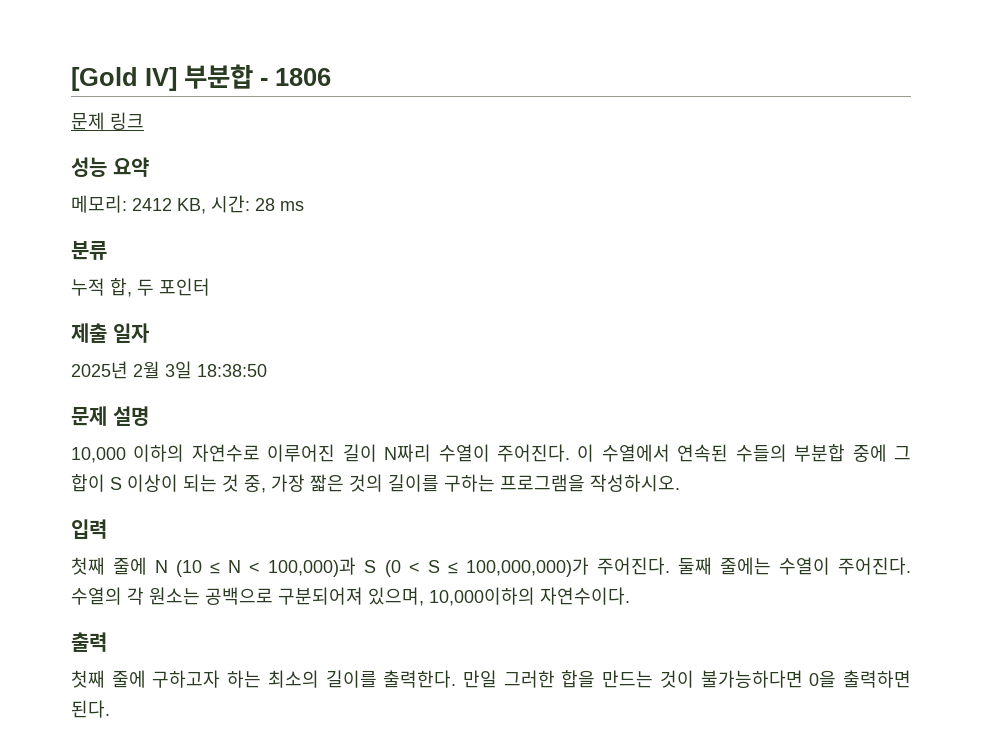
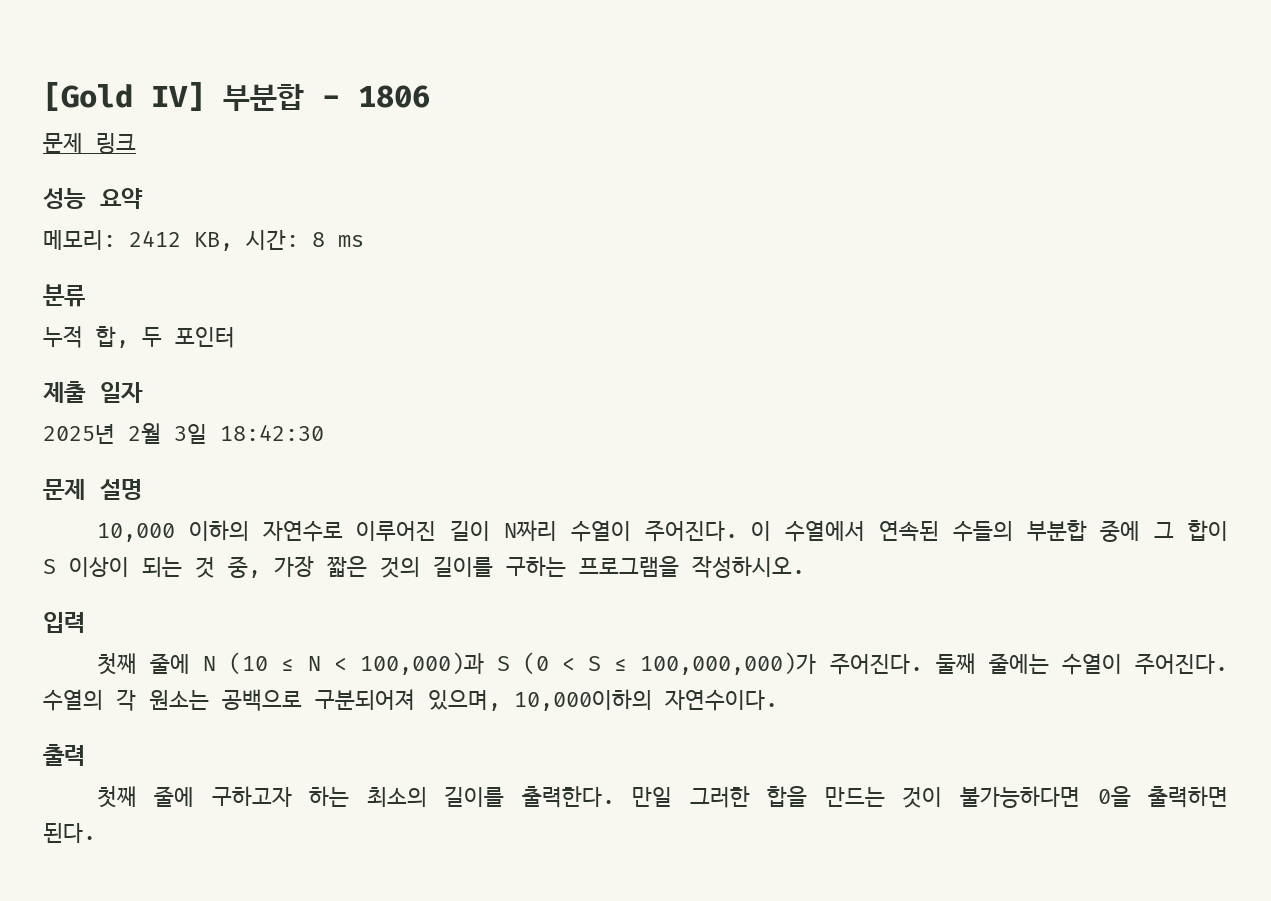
- 메모리: 2412 KB, 시간: 28 ms
+ 메모리: 2412 KB, 시간: 8 ms
- 2025년 2월 3일 18:38:50
+ 2025년 2월 3일 18:42:30

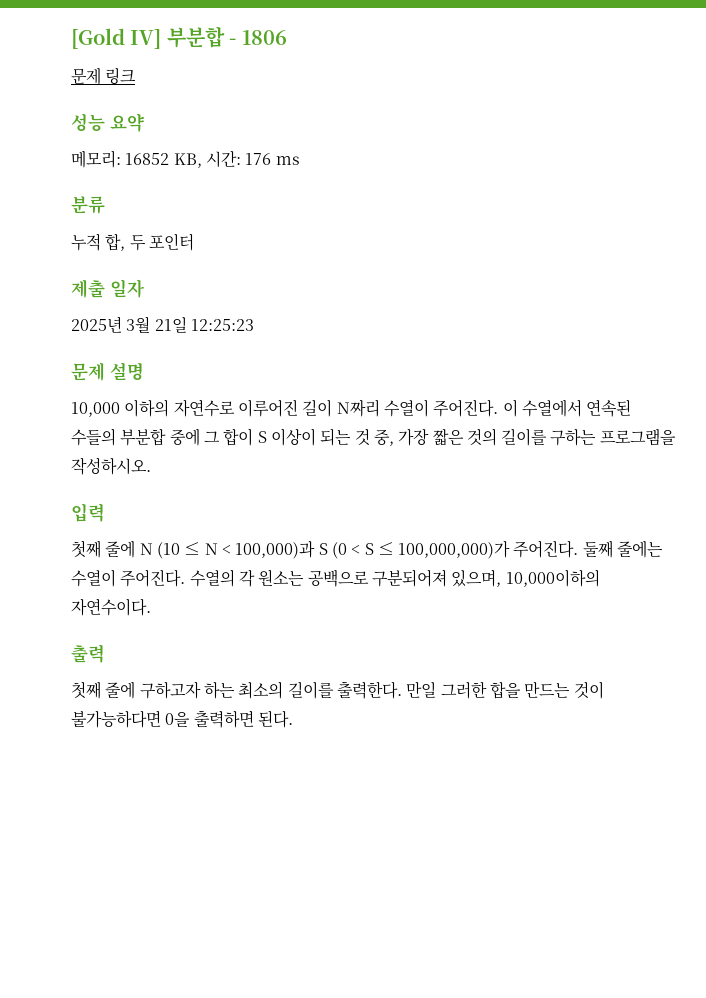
- 메모리: 2412 KB, 시간: 8 ms
+ 메모리: 16852 KB, 시간: 176 ms
- 2025년 2월 3일 18:42:30
+ 2025년 3월 21일 12:25:23

